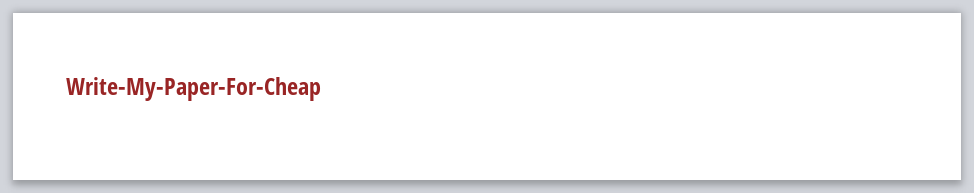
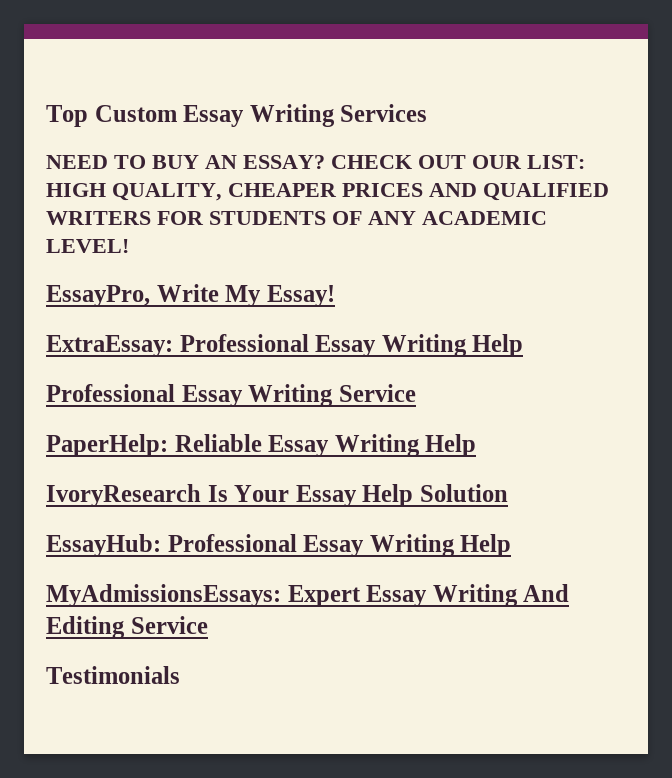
- Write-My-Paper-For-Cheap
+ Top Custom Essay Writing Services
+ NEED TO BUY AN ESSAY? CHECK OUT OUR LIST: HIGH QUALITY, CHEAPER PRICES AND QUALIFIED WRITERS FOR STUDENTS OF ANY ACADEMIC LEVEL!
+ EssayPro, Write My Essay!
+ ExtraEssay: Professional Essay Writing Help
+ Professional Essay Writing Service
+ PaperHelp: Reliable Essay Writing Help
+ IvoryResearch Is Your Essay Help Solution
+ EssayHub: Professional Essay Writing Help
+ MyAdmissionsEssays: Expert Essay Writing And Editing Service
+ Testimonials

